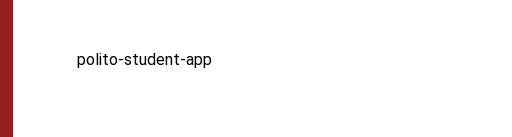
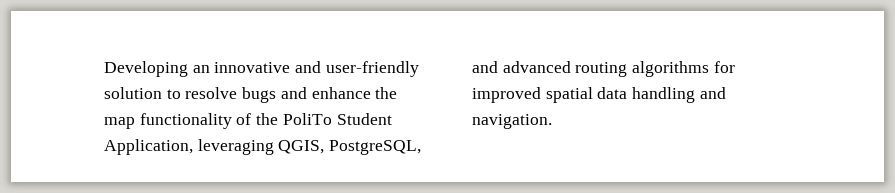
- polito-student-app
+ Developing an innovative and user-friendly solution to resolve bugs and enhance the map functionality of the PoliTo Student Application, leveraging QGIS, PostgreSQL, and advanced routing algorithms for improved spatial data handling and navigation.

